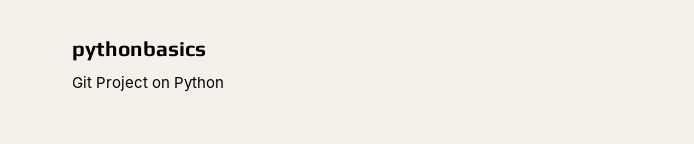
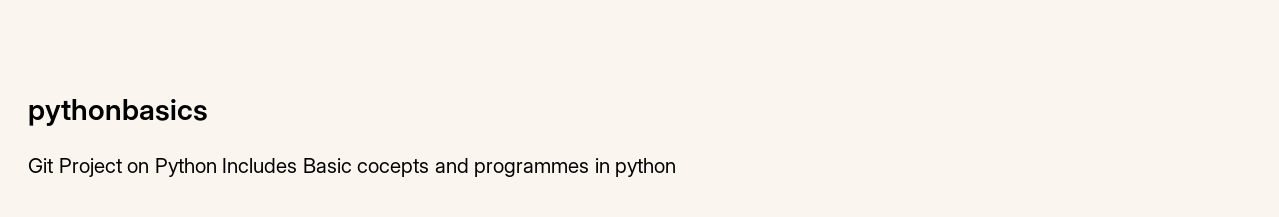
- Git Project on Python
+ Git Project on Python Includes Basic cocepts and programmes in python

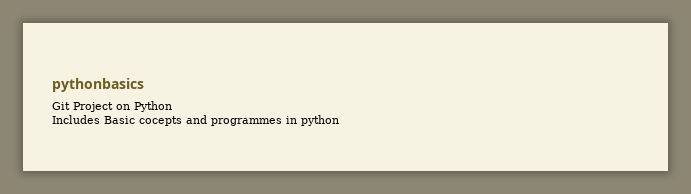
- Git Project on Python Includes Basic cocepts and programmes in python
+ Git Project on Python
+ Includes Basic cocepts and programmes in python

